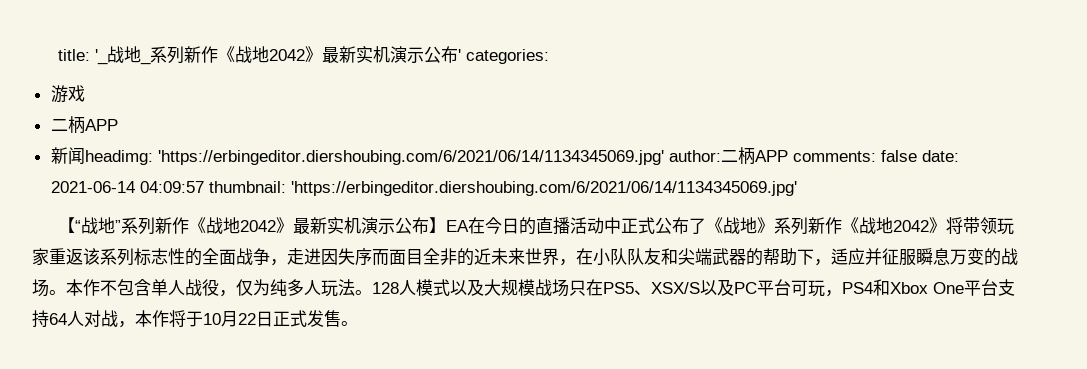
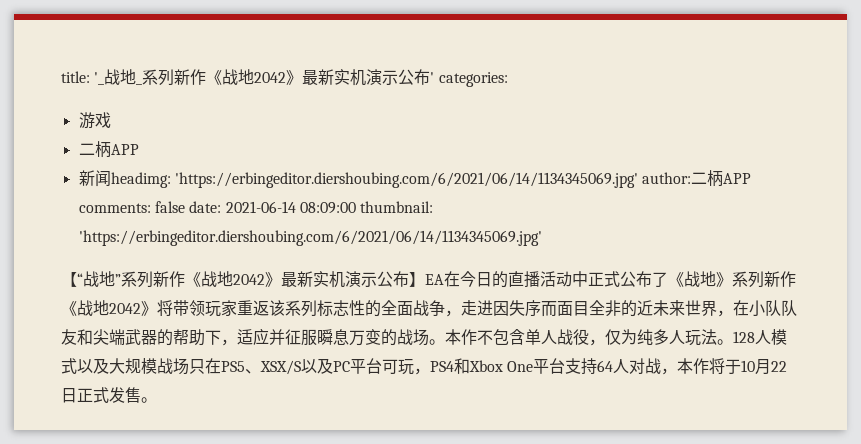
- 新闻headimg: 'https://erbingeditor.diershoubing.com/6/2021/06/14/1134345069.jpg' author:二柄APP comments: false date: 2021-06-14 04:09:57 thumbnail: 'https://erbingeditor.diershoubing.com/6/2021/06/14/1134345069.jpg'
+ 新闻headimg: 'https://erbingeditor.diershoubing.com/6/2021/06/14/1134345069.jpg' author:二柄APP comments: false date: 2021-06-14 08:09:00 thumbnail: 'https://erbingeditor.diershoubing.com/6/2021/06/14/1134345069.jpg'

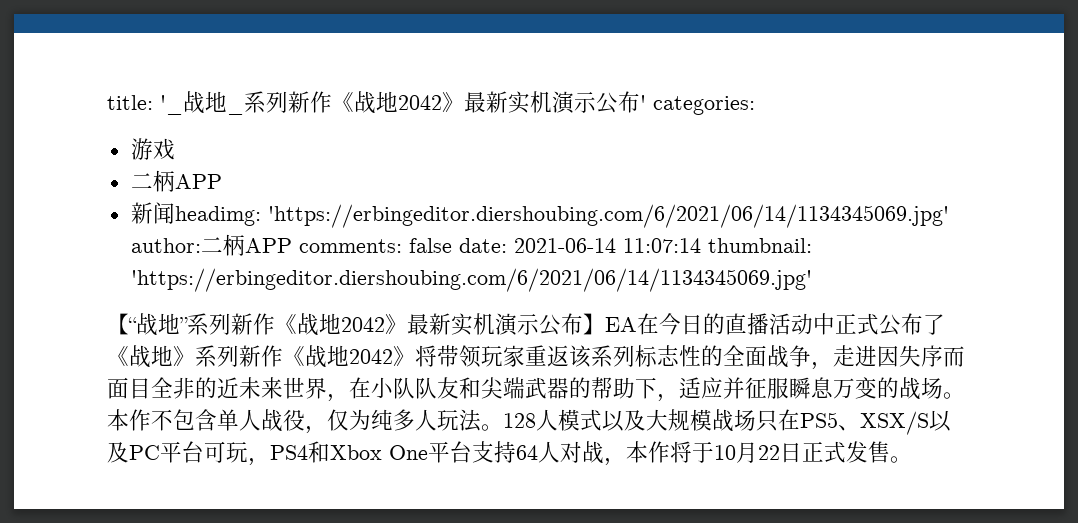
- 新闻headimg: 'https://erbingeditor.diershoubing.com/6/2021/06/14/1134345069.jpg' author:二柄APP comments: false date: 2021-06-14 08:09:00 thumbnail: 'https://erbingeditor.diershoubing.com/6/2021/06/14/1134345069.jpg'
+ 新闻headimg: 'https://erbingeditor.diershoubing.com/6/2021/06/14/1134345069.jpg' author:二柄APP comments: false date: 2021-06-14 11:07:14 thumbnail: 'https://erbingeditor.diershoubing.com/6/2021/06/14/1134345069.jpg'

